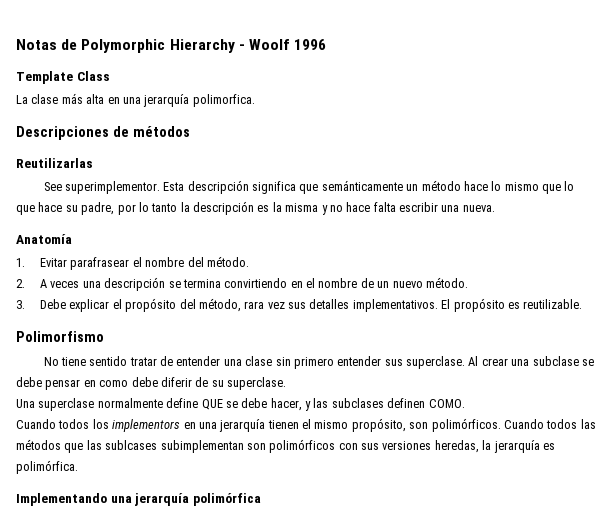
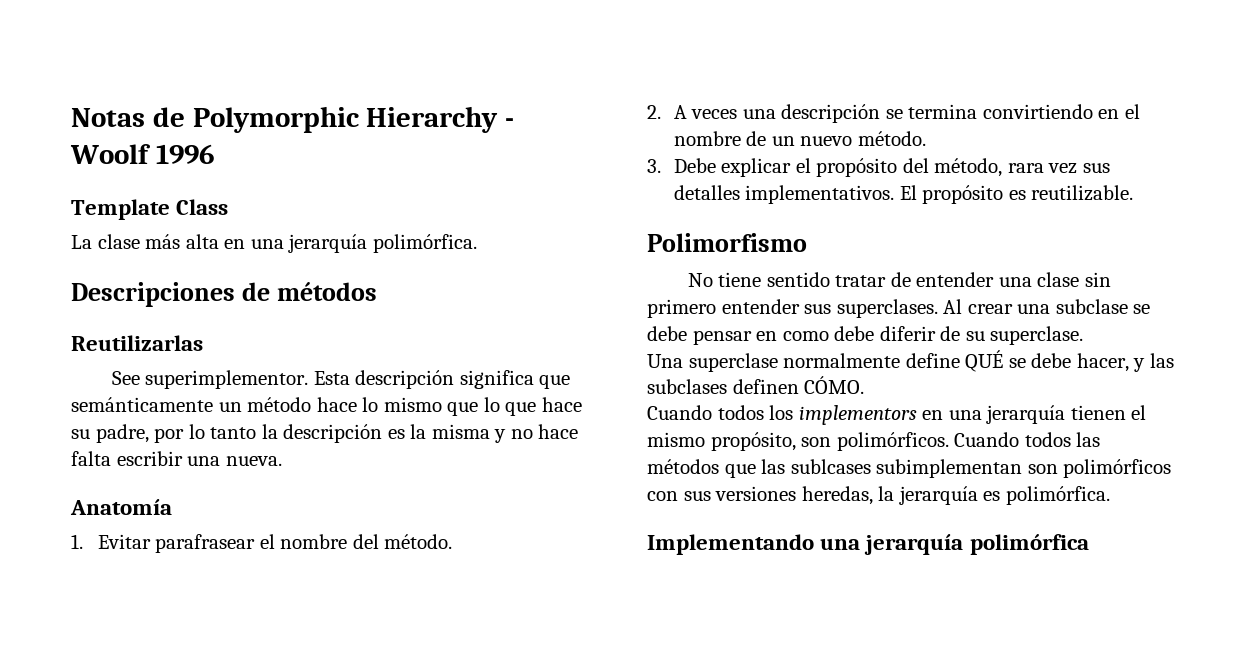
- La clase más alta en una jerarquía polimorfica.
+ La clase más alta en una jerarquía polimórfica.
- No tiene sentido tratar de entender una clase sin primero entender sus superclase.
+ No tiene sentido tratar de entender una clase sin primero entender sus superclases.
- Una superclase normalmente define QUE se debe hacer, y las subclases definen COMO.
+ Una superclase normalmente define QUÉ se debe hacer, y las subclases definen CÓMO.

